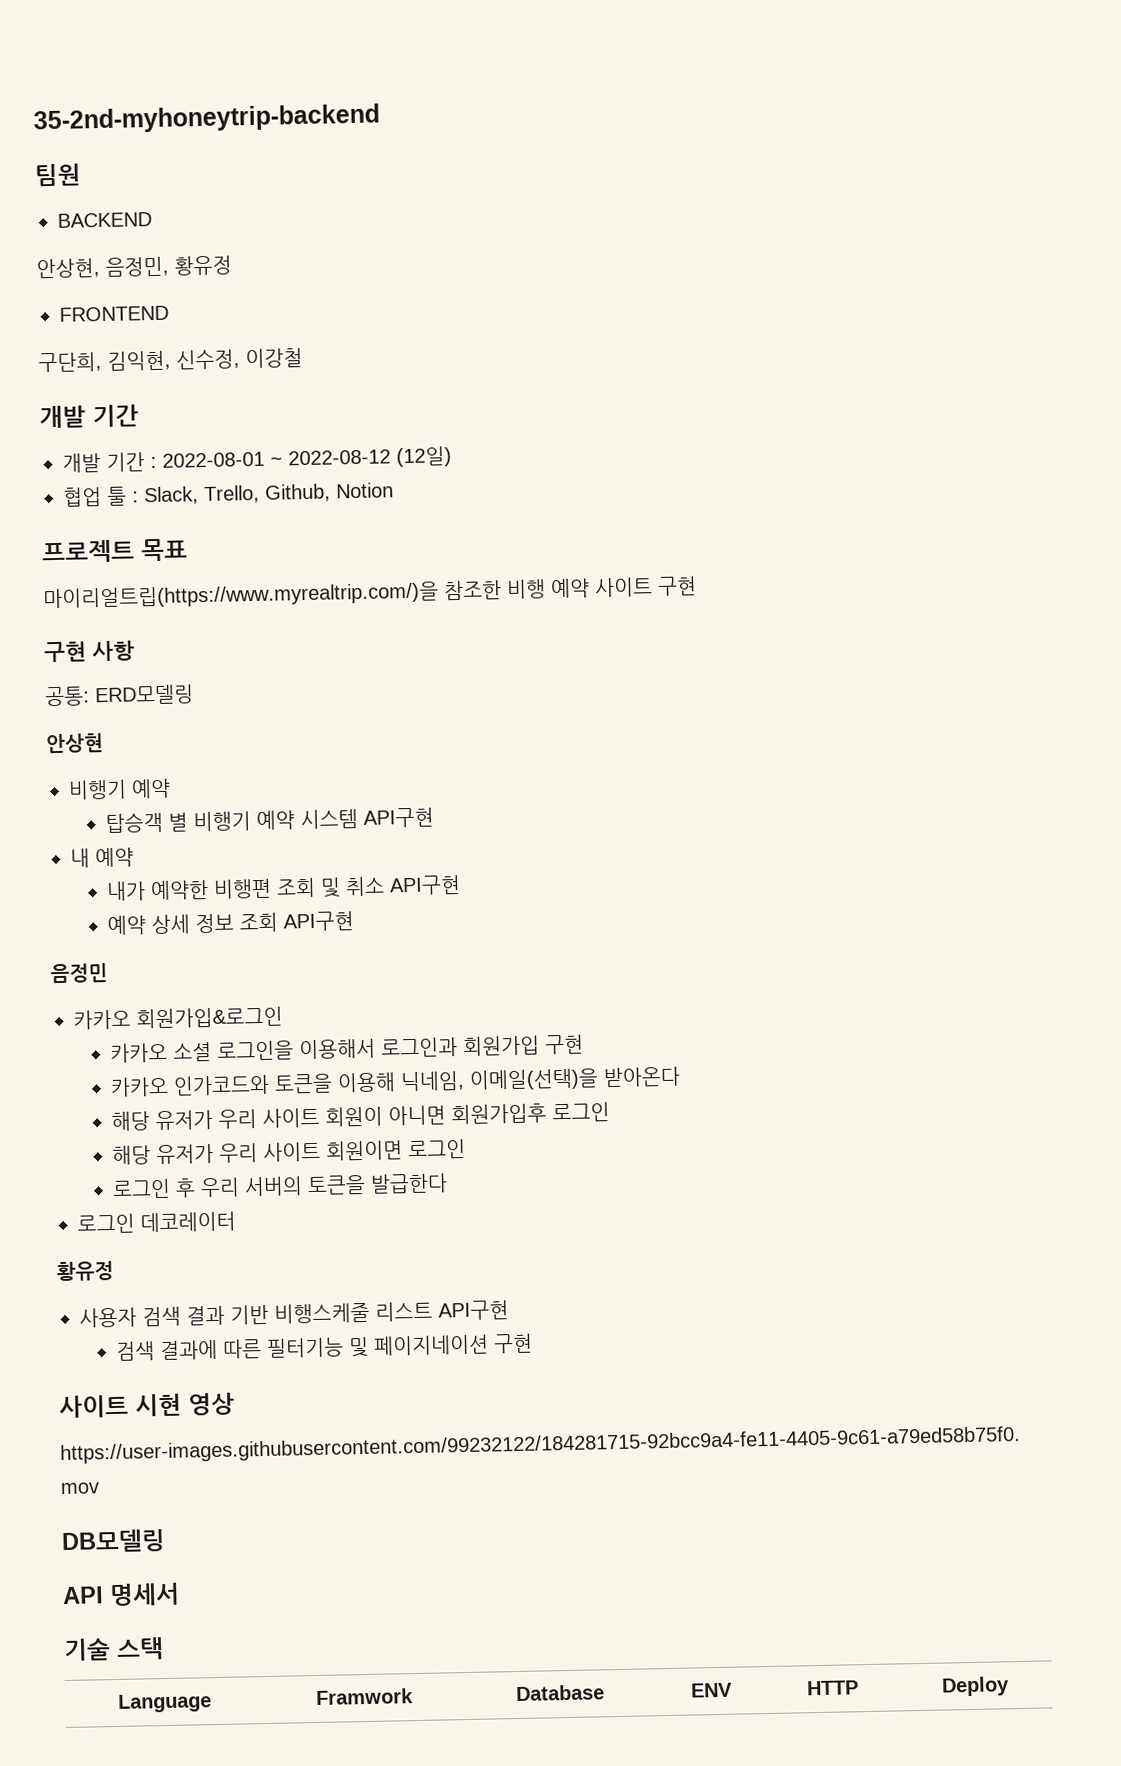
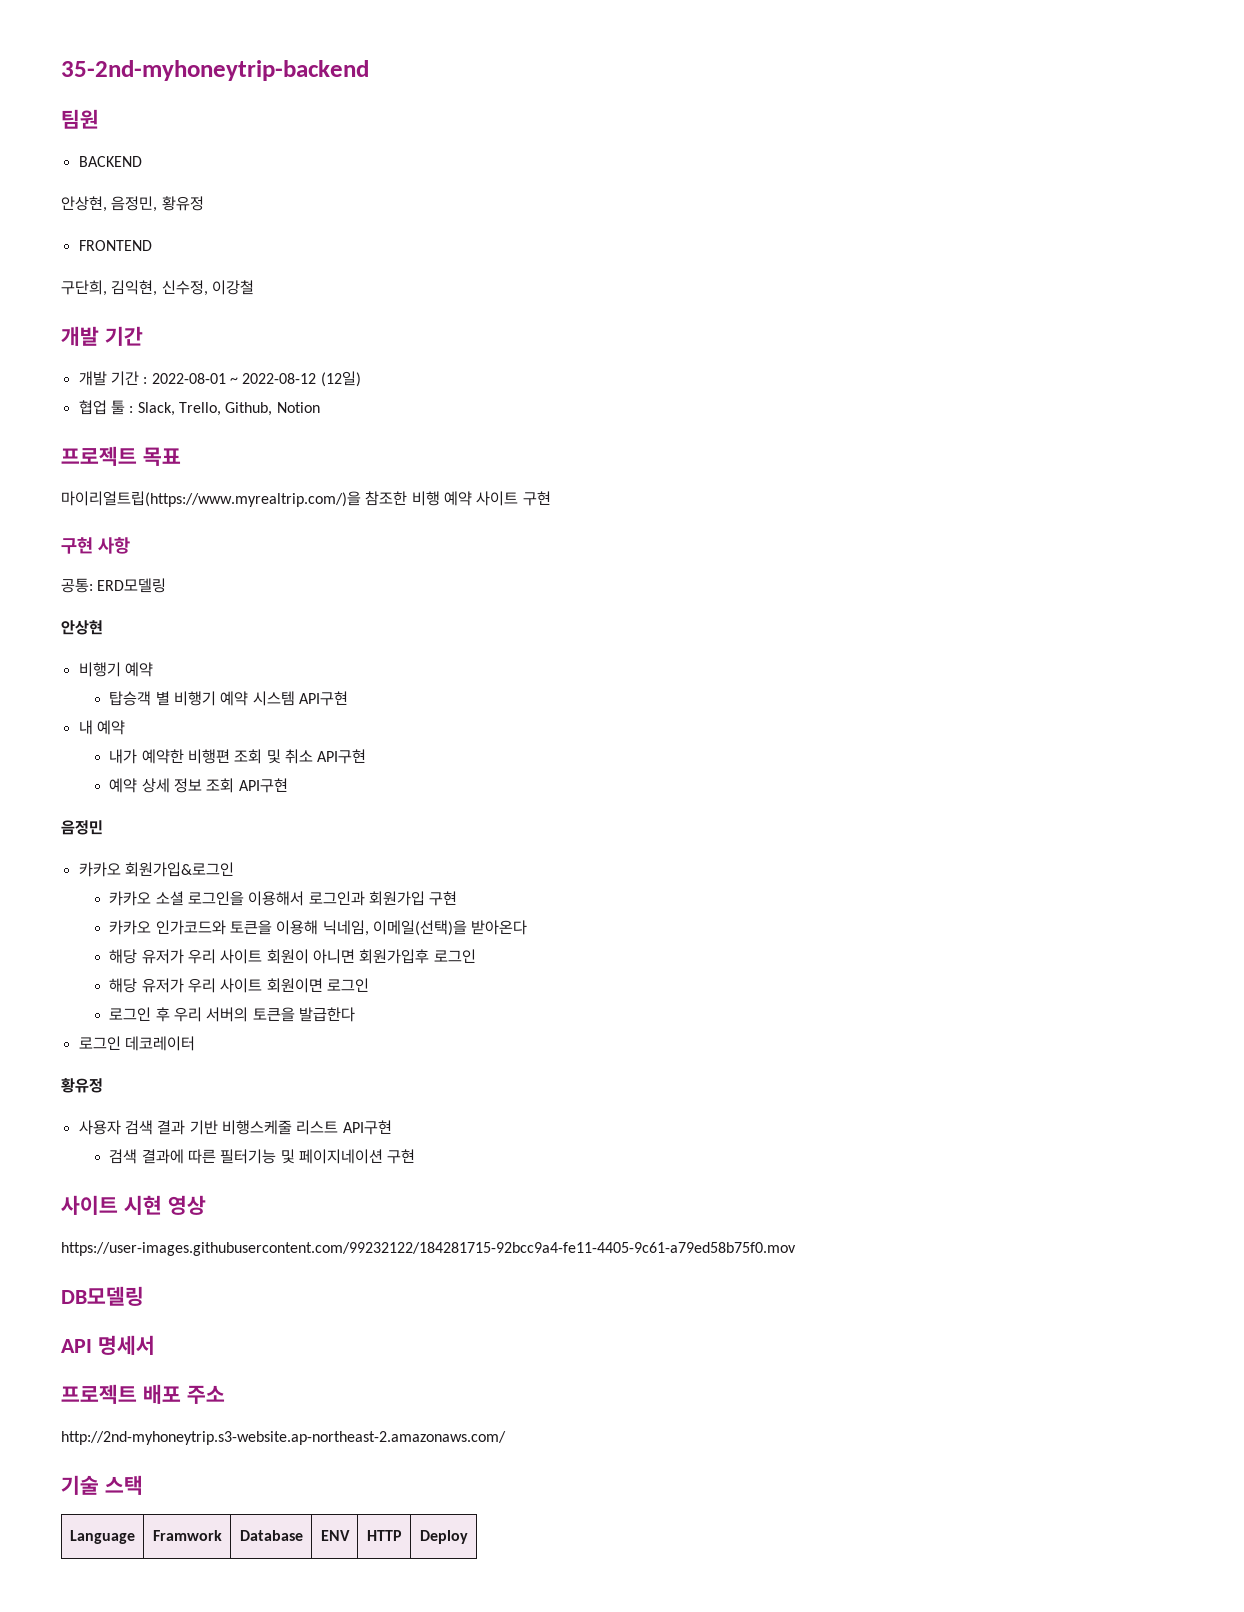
+ 프로젝트 배포 주소
+ http://2nd-myhoneytrip.s3-website.ap-northeast-2.amazonaws.com/

